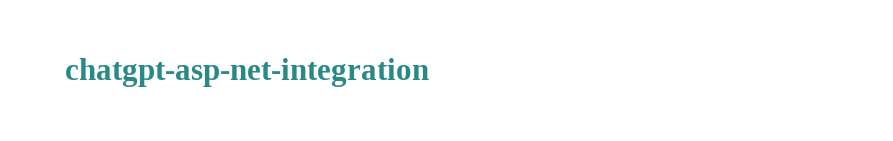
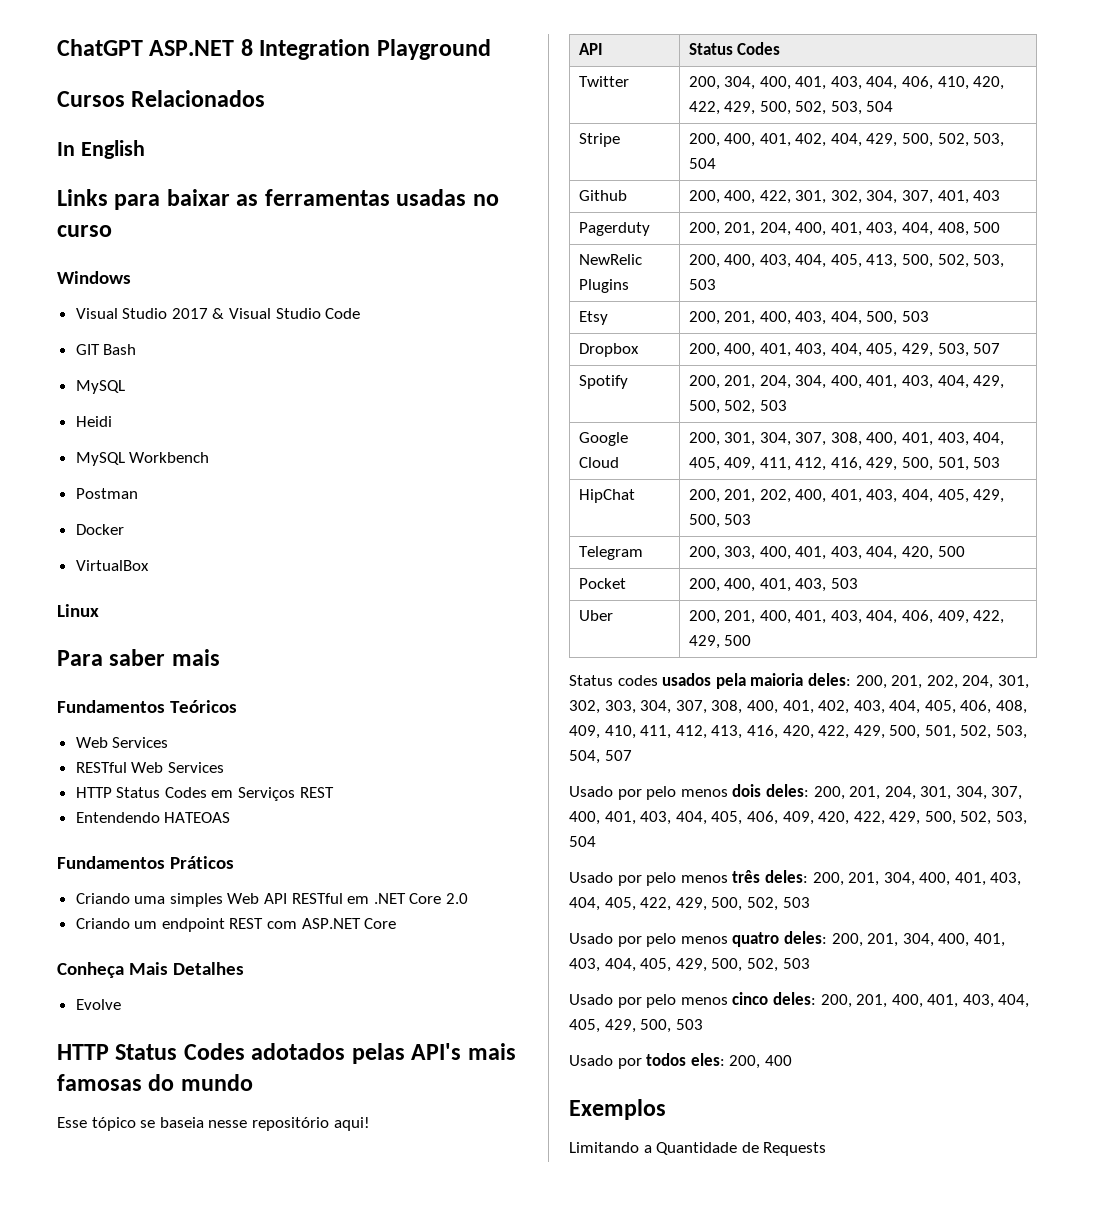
- chatgpt-asp-net-integration
+ ChatGPT ASP.NET 8 Integration Playground
+ Cursos Relacionados
+ In English
+ Links para baixar as ferramentas usadas no curso
+ Windows
+ Visual Studio 2017 & Visual Studio Code
+ GIT Bash
+ MySQL
+ Heidi
+ MySQL Workbench
+ Postman
+ Docker
+ VirtualBox
+ Linux
+ Para saber mais
+ Fundamentos Teóricos
+ Web Services
+ RESTful Web Services
+ HTTP Status Codes em Serviços REST
+ Entendendo HATEOAS
+ Fundamentos Práticos
+ Criando uma simples Web API RESTful em .NET Core 2.0
+ Criando um endpoint REST com ASP.NET Core
+ Conheça Mais Detalhes
+ Evolve
+ HTTP Status Codes adotados pelas API's mais famosas do mundo
+ Esse tópico se baseia nesse repositório aqui!
+ API | Status Codes
+ Twitter | 200, 304, 400, 401, 403, 404, 406, 410, 420, 422, 429, 500, 502, 503, 504
+ Stripe | 200, 400, 401, 402, 404, 429, 500, 502, 503, 504
+ Github | 200, 400, 422, 301, 302, 304, 307, 401, 403
+ Pagerduty | 200, 201, 204, 400, 401, 403, 404, 408, 500
+ NewRelic Plugins | 200, 400, 403, 404, 405, 413, 500, 502, 503, 503
+ Etsy | 200, 201, 400, 403, 404, 500, 503
+ Dropbox | 200, 400, 401, 403, 404, 405, 429, 503, 507
+ Spotify | 200, 201, 204, 304, 400, 401, 403, 404, 429, 500, 502, 503
+ Google Cloud | 200, 301, 304, 307, 308, 400, 401, 403, 404, 405, 409, 411, 412, 416, 429, 500, 501, 503
+ HipChat | 200, 201, 202, 400, 401, 403, 404, 405, 429, 500, 503
+ Telegram | 200, 303, 400, 401, 403, 404, 420, 500
+ Pocket | 200, 400, 401, 403, 503
+ Uber | 200, 201, 400, 401, 403, 404, 406, 409, 422, 429, 500
+ Status codes usados pela maioria deles: 200, 201, 202, 204, 301, 302, 303, 304, 307, 308, 400, 401, 402, 403, 404, 405, 406, 408, 409, 410, 411, 412, 413, 416, 420, 422, 429, 500, 501, 502, 503, 504, 507
+ Usado por pelo menos dois deles: 200, 201, 204, 301, 304, 307, 400, 401, 403, 404, 405, 406, 409, 420, 422, 429, 500, 502, 503, 504
+ Usado por pelo menos três deles: 200, 201, 304, 400, 401, 403, 404, 405, 422, 429, 500, 502, 503
+ Usado por pelo menos quatro deles: 200, 201, 304, 400, 401, 403, 404, 405, 429, 500, 502, 503
+ Usado por pelo menos cinco deles: 200, 201, 400, 401, 403, 404, 405, 429, 500, 503
+ Usado por todos eles: 200, 400
+ Exemplos
+ Limitando a Quantidade de Requests

